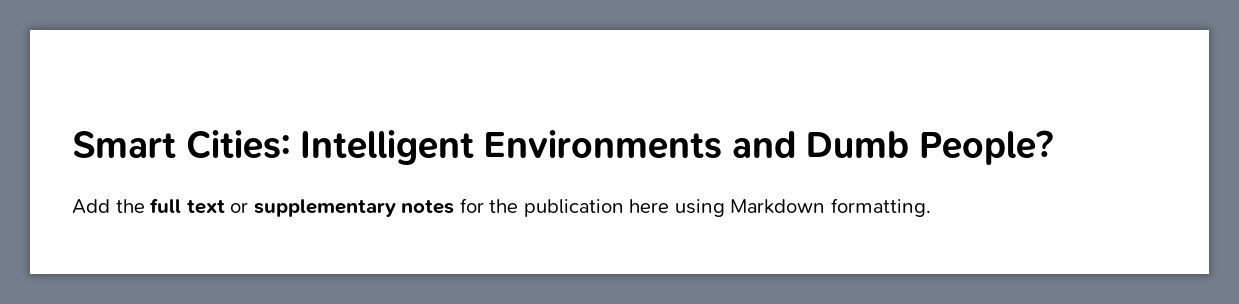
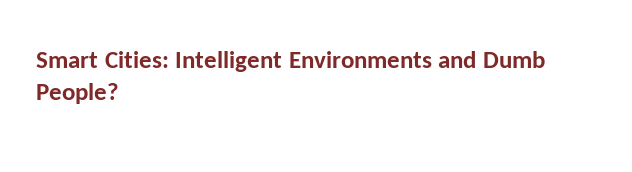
- Add the full text or supplementary notes for the publication here using Markdown formatting.

